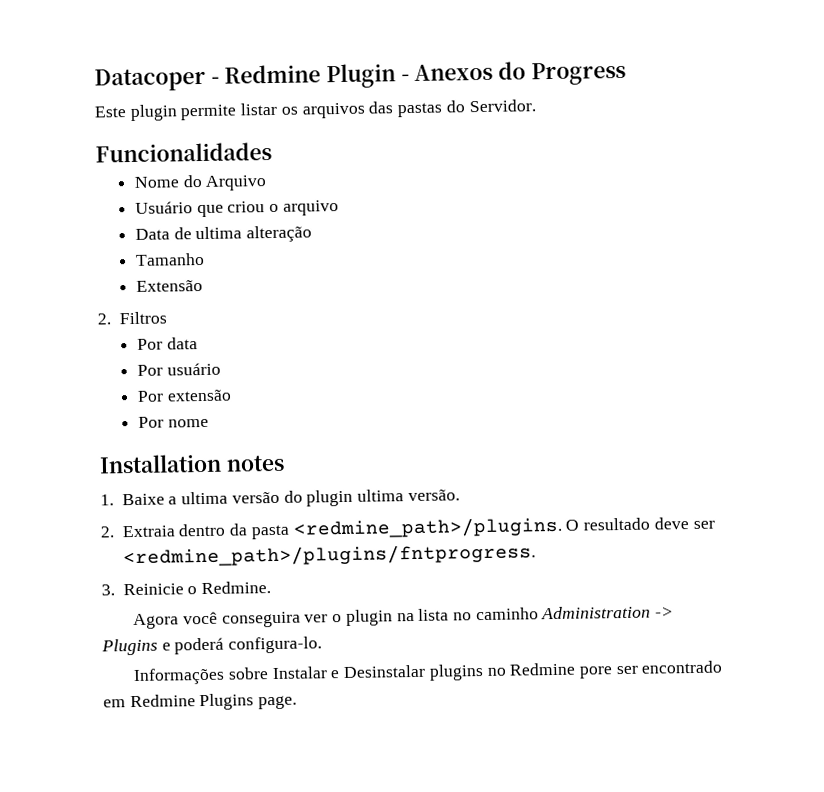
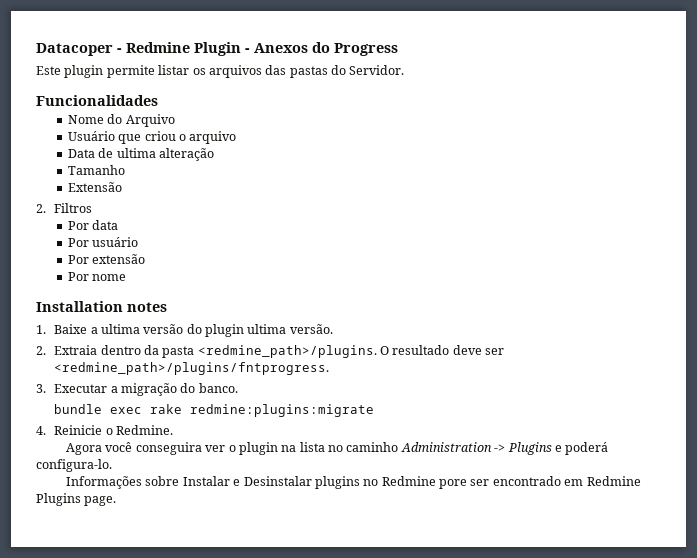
- 3. Reinicie o Redmine.
+ 3. Executar a migração do banco.
+ bundle exec rake redmine:plugins:migrate
+ 4. Reinicie o Redmine.

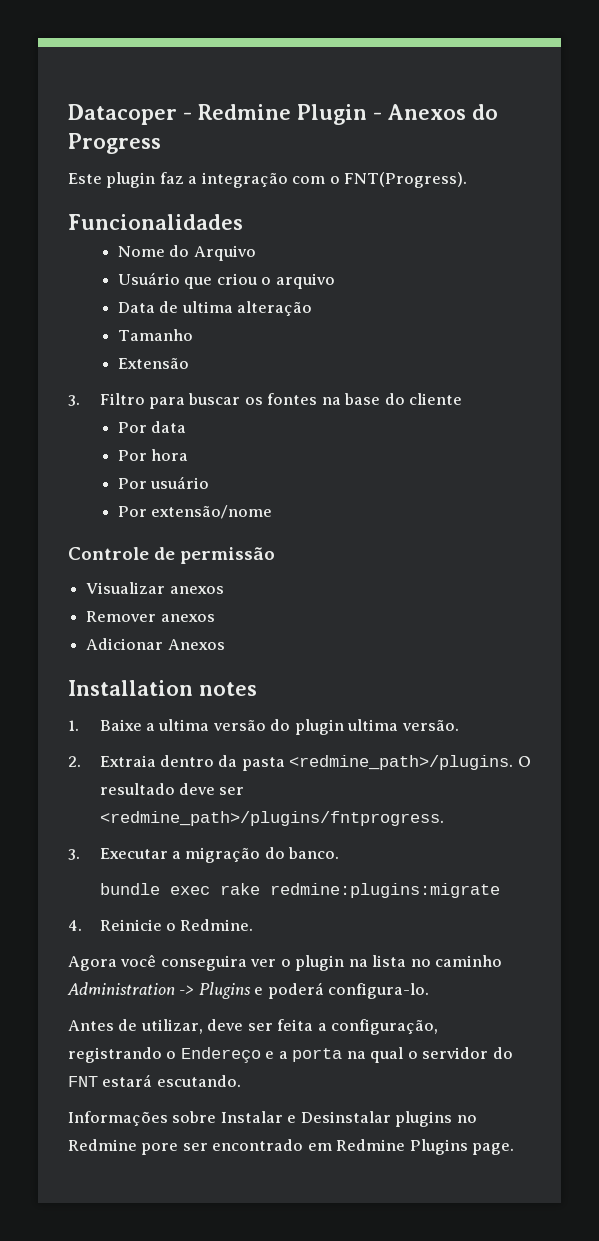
- Este plugin permite listar os arquivos das pastas do Servidor.
+ Este plugin faz a integração com o FNT(Progress).
- 2. Filtros
+ 3. Filtro para buscar os fontes na base do cliente
+ Por hora
- Por extensão
- Por nome
+ Por extensão/nome
+ Controle de permissão
+ Visualizar anexos
+ Remover anexos
+ Adicionar Anexos
+ Antes de utilizar, deve ser feita a configuração, registrando o Endereço e a porta na qual o servidor do FNT estará escutando.

